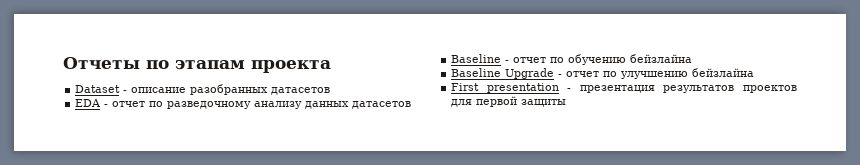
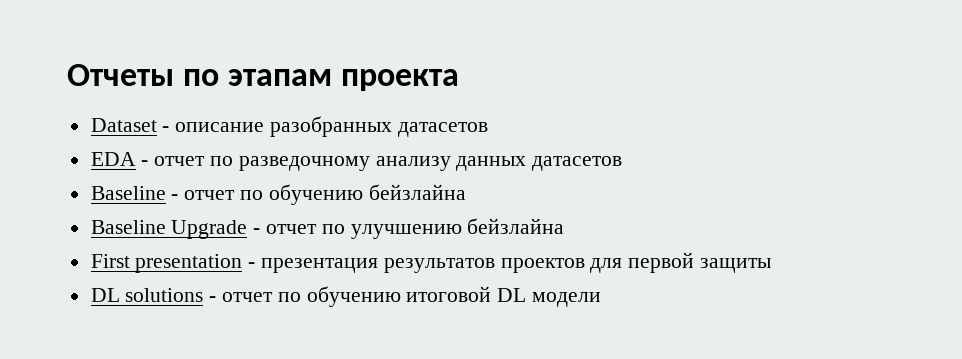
+ DL solutions - отчет по обучению итоговой DL модели

